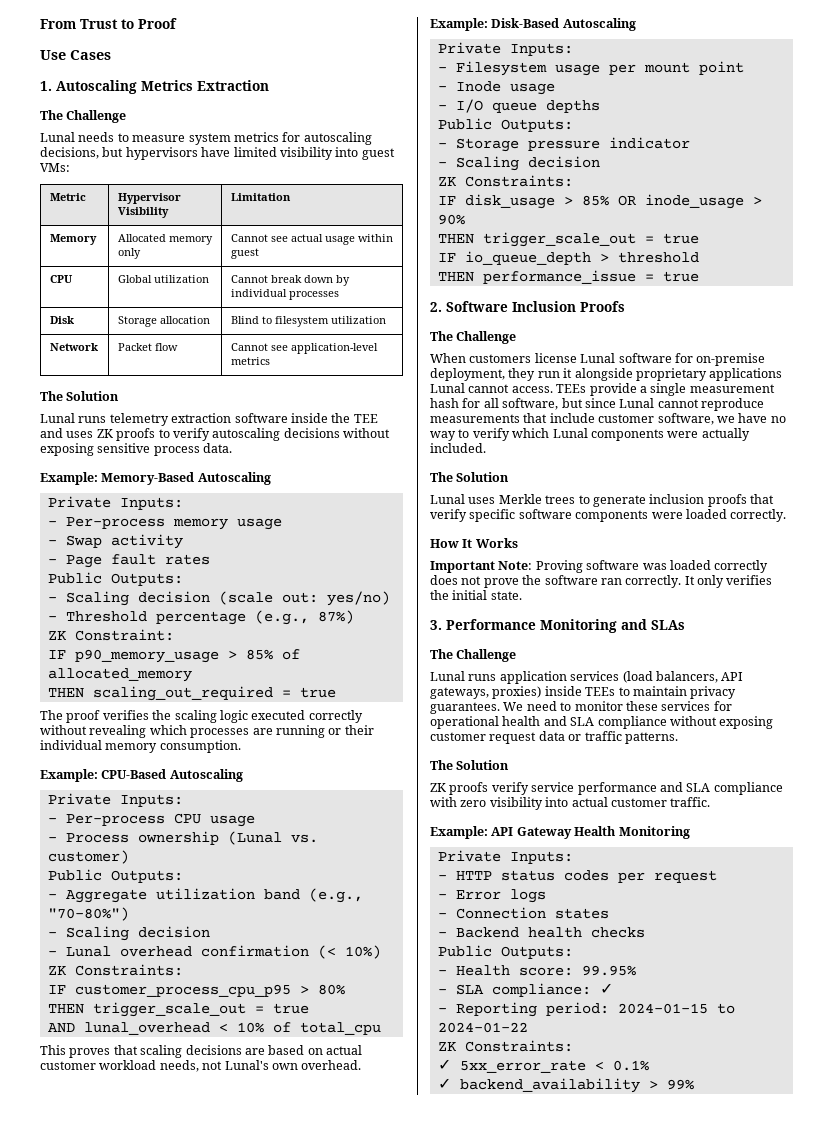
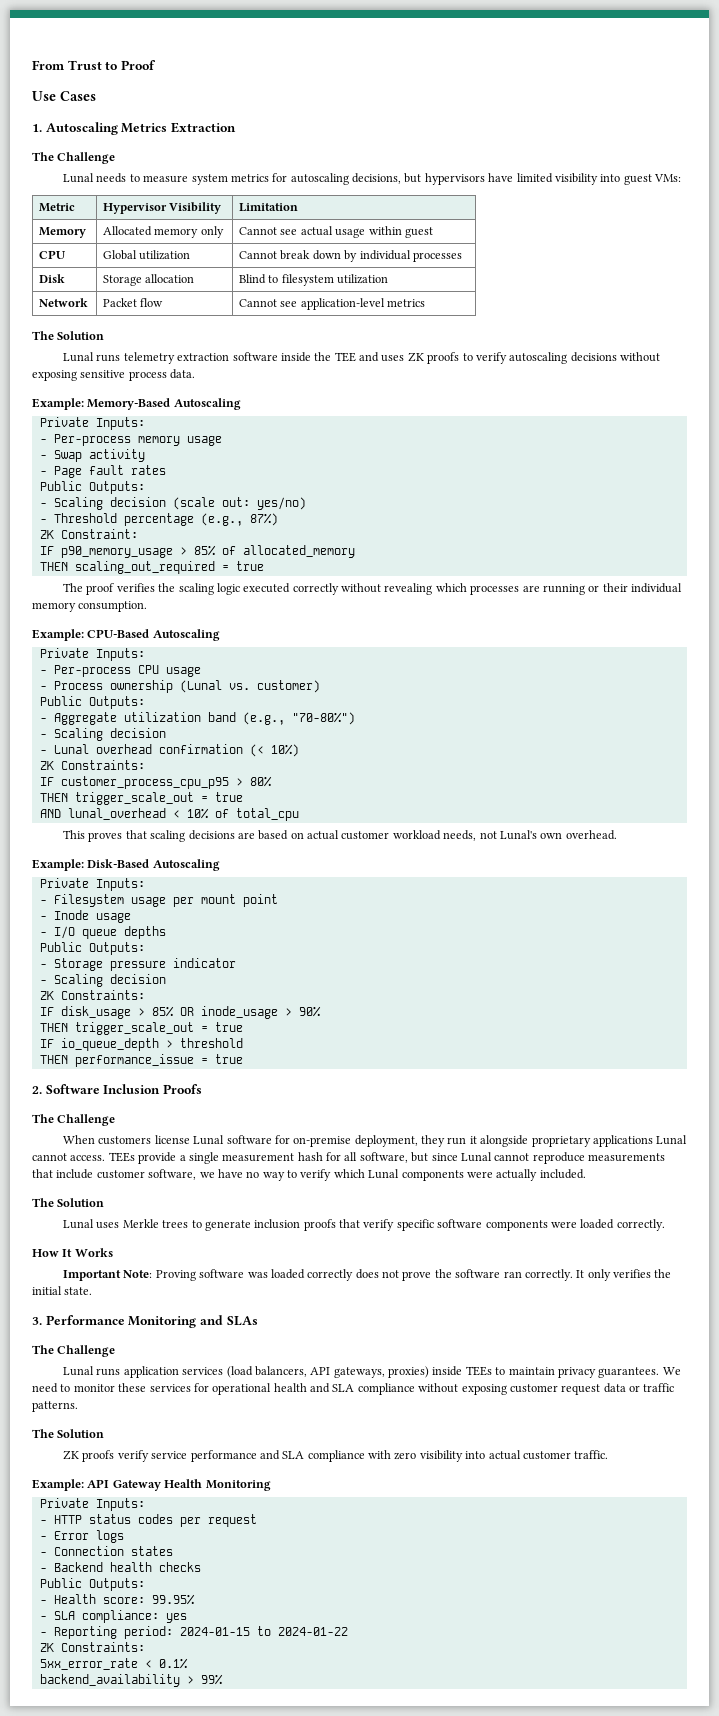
- - SLA compliance: ✓
+ - SLA compliance: yes
- ✓ 5xx_error_rate < 0.1%
+ 5xx_error_rate < 0.1%
- ✓ backend_availability > 99%
+ backend_availability > 99%

